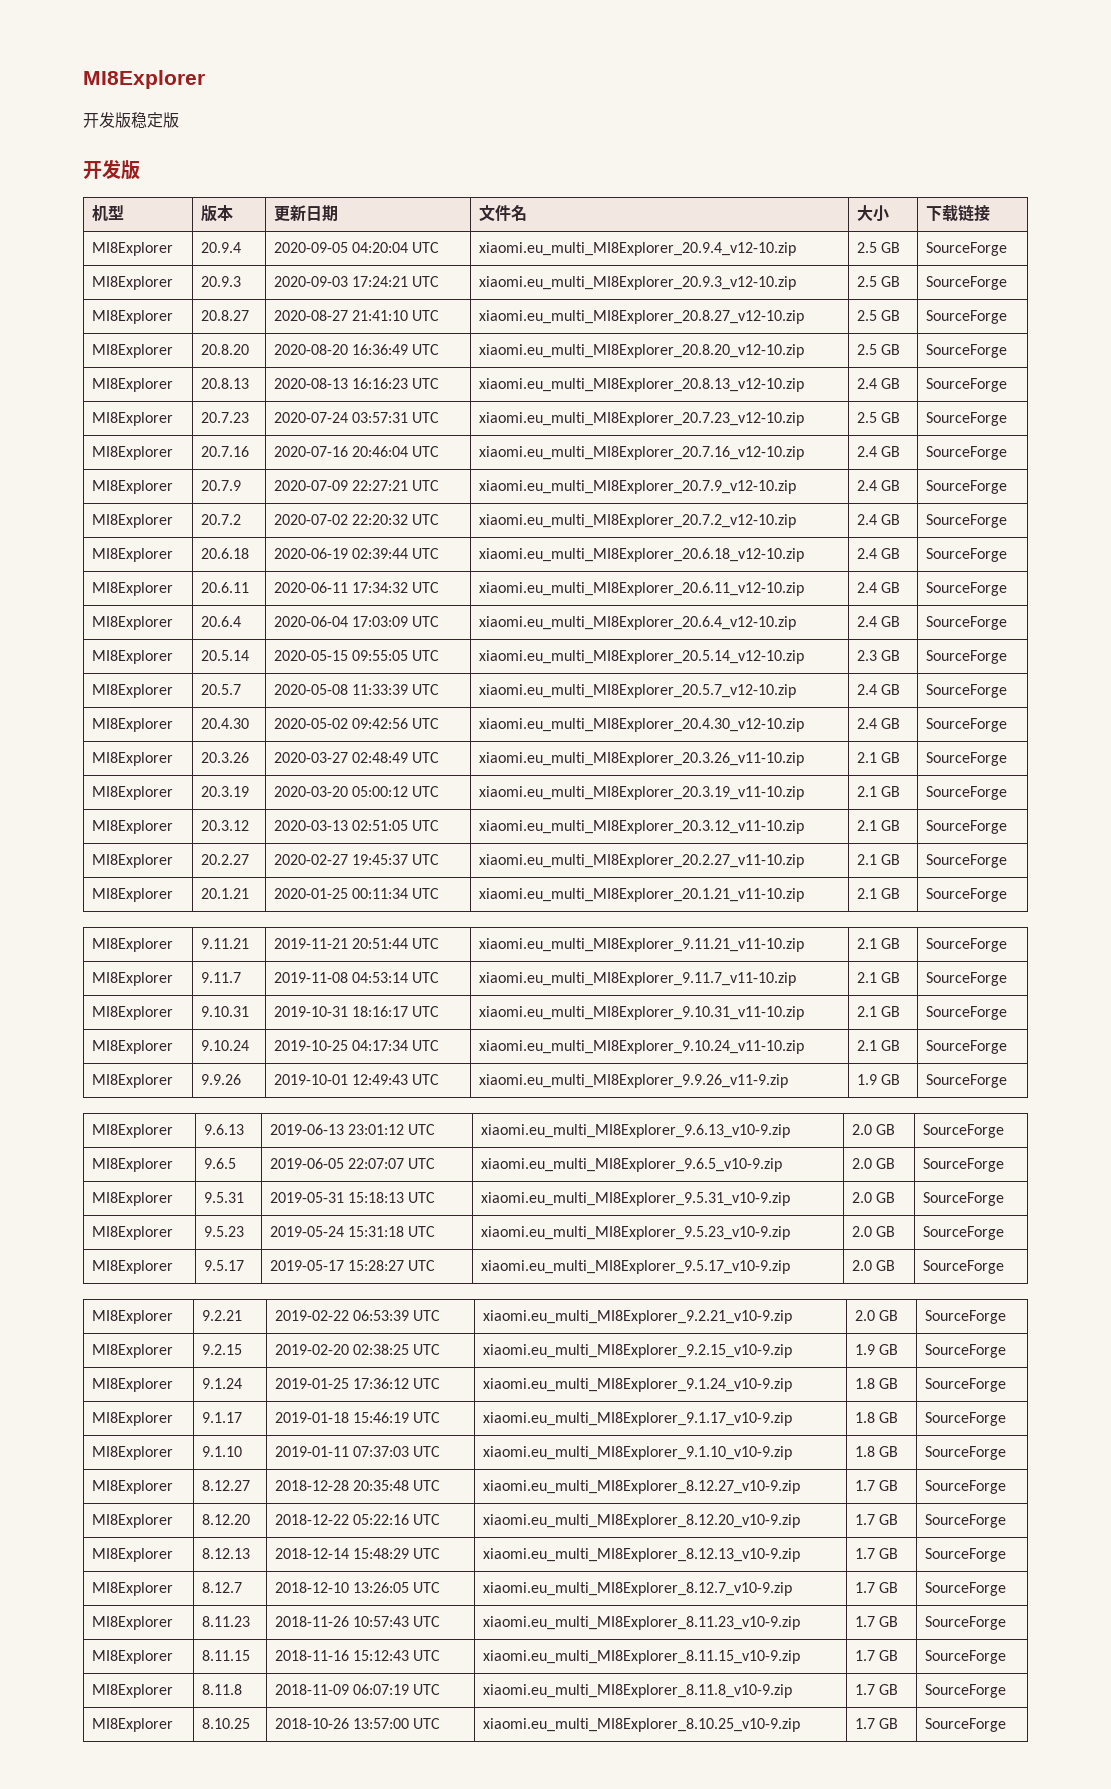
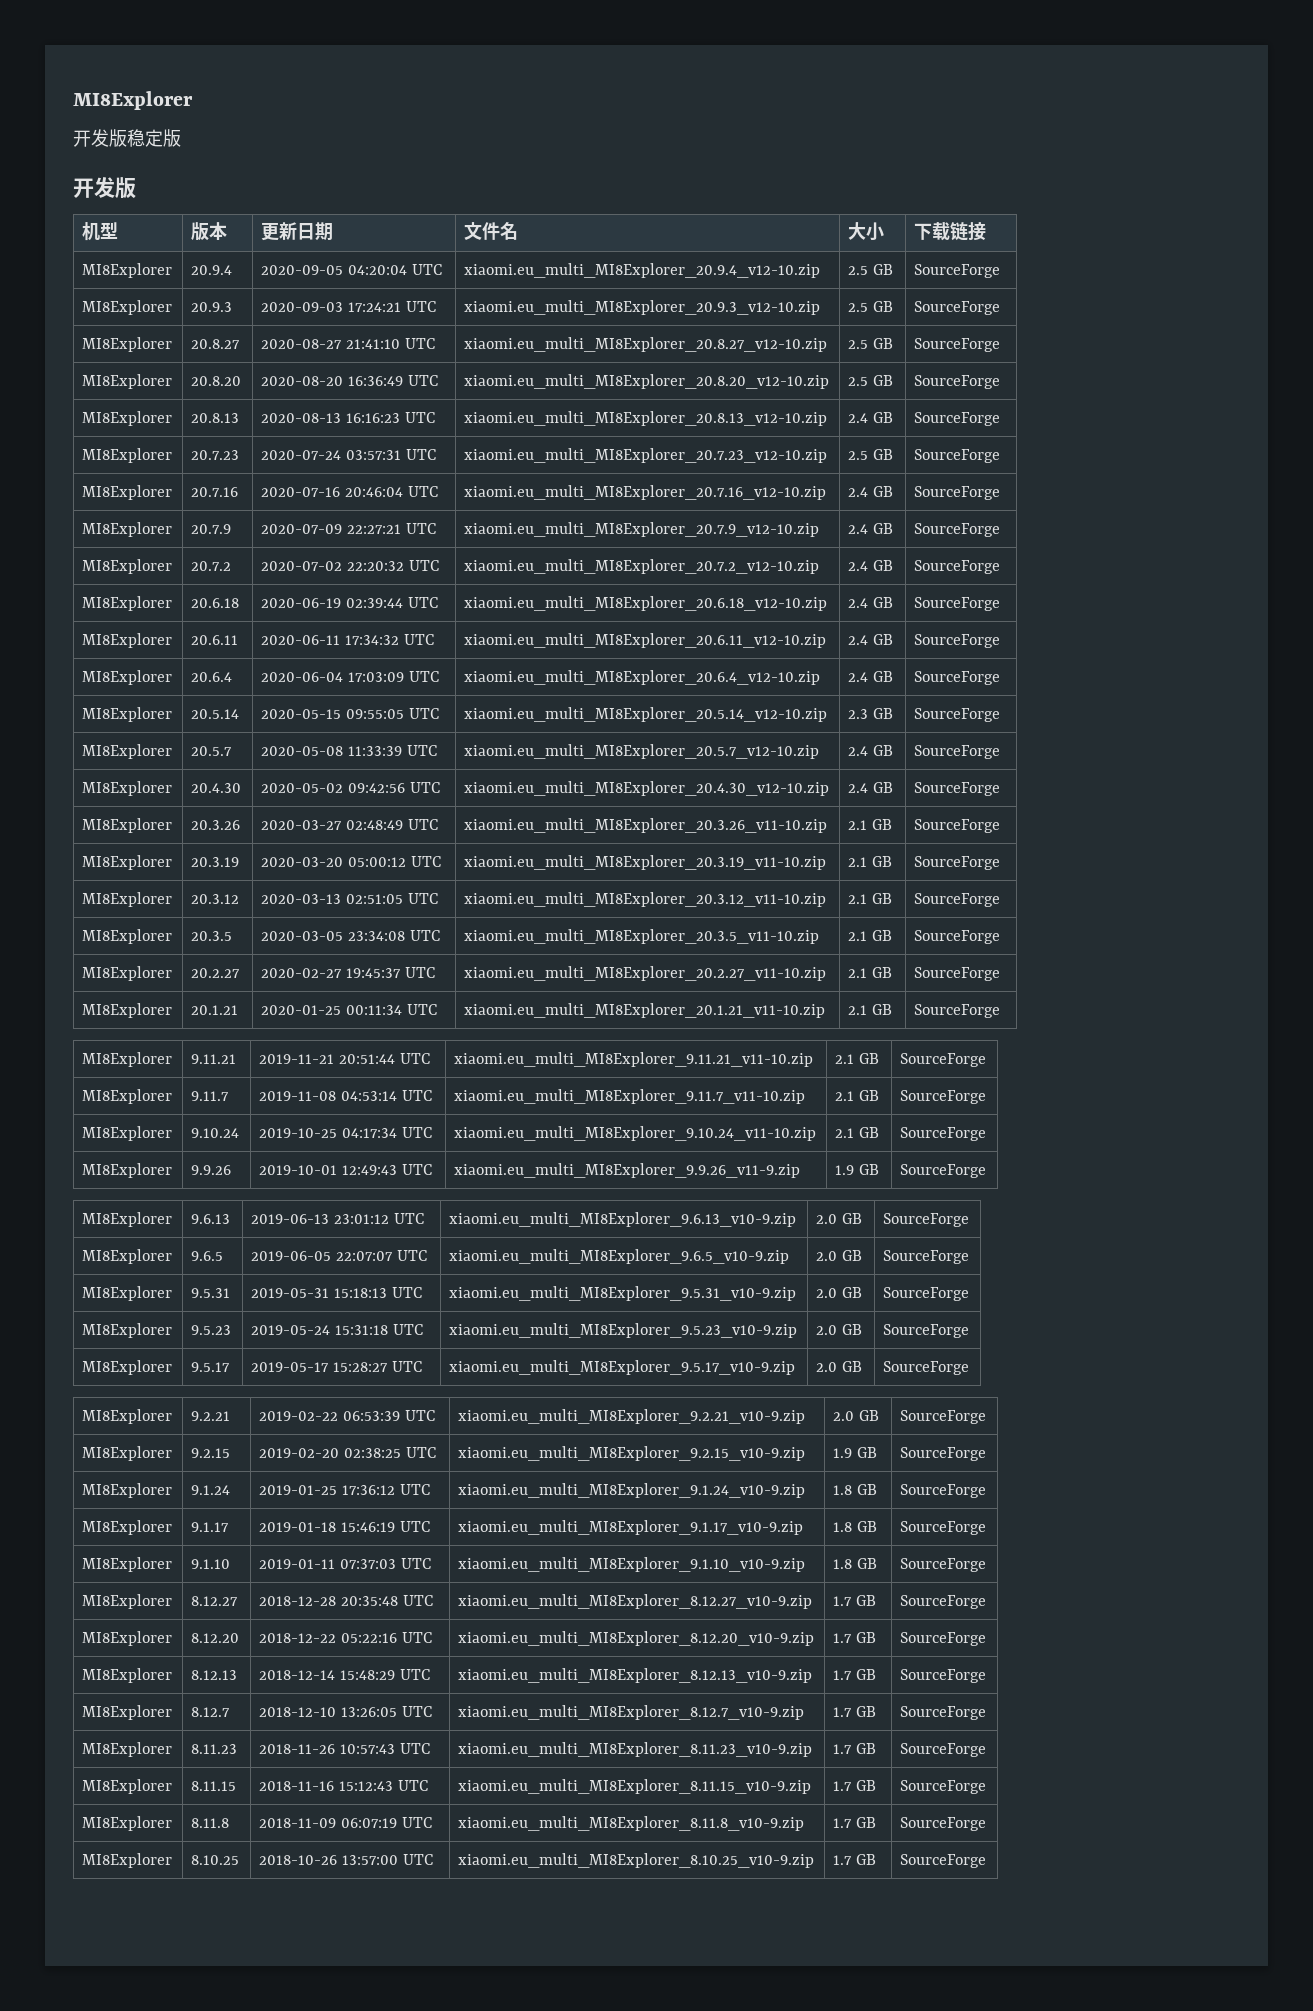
+ MI8Explorer | 20.3.5 | 2020-03-05 23:34:08 UTC | xiaomi.eu_multi_MI8Explorer_20.3.5_v11-10.zip | 2.1 GB | SourceForge
- MI8Explorer | 9.10.31 | 2019-10-31 18:16:17 UTC | xiaomi.eu_multi_MI8Explorer_9.10.31_v11-10.zip | 2.1 GB | SourceForge

